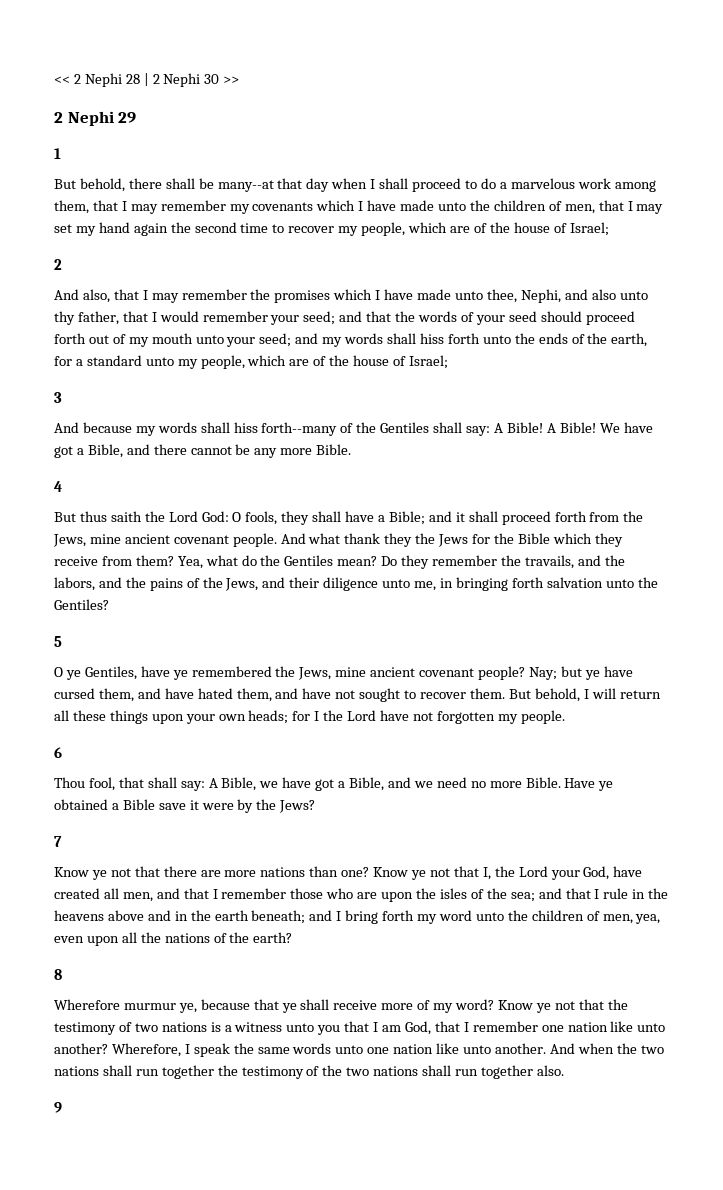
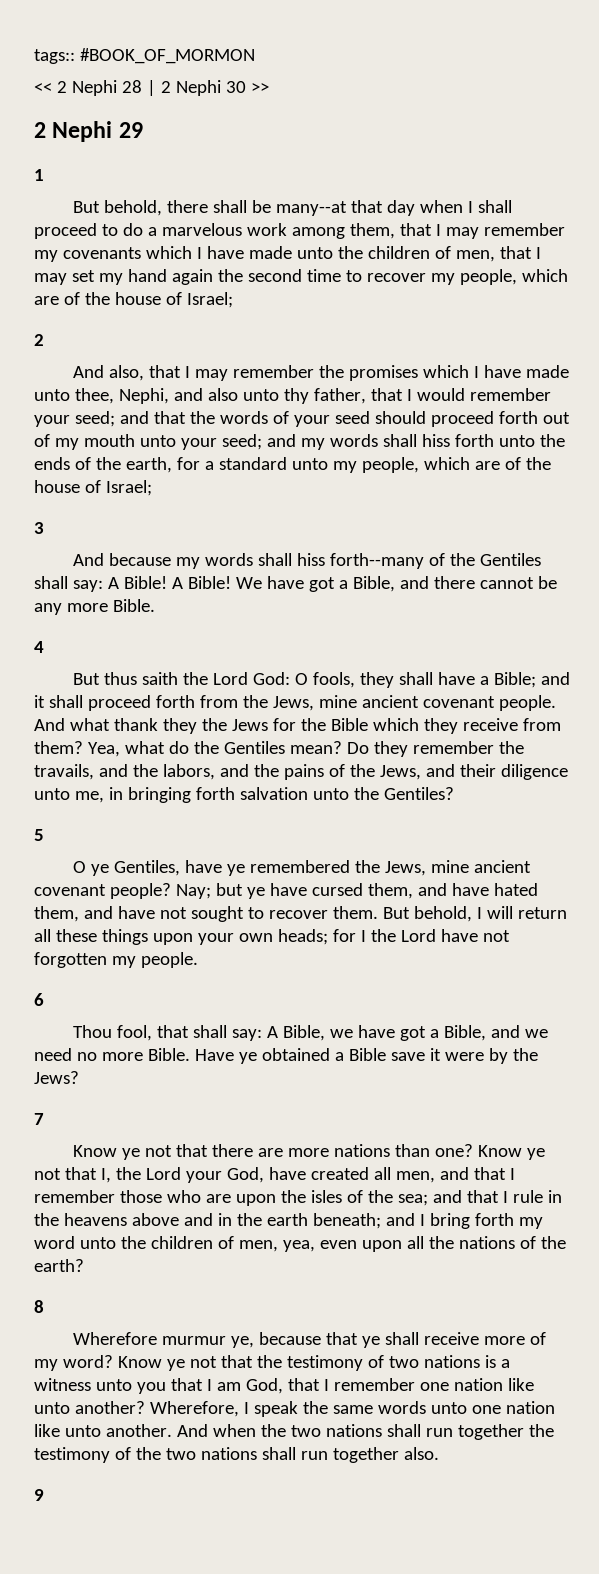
+ tags:: #BOOK_OF_MORMON

